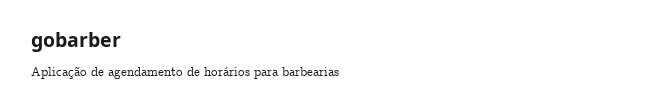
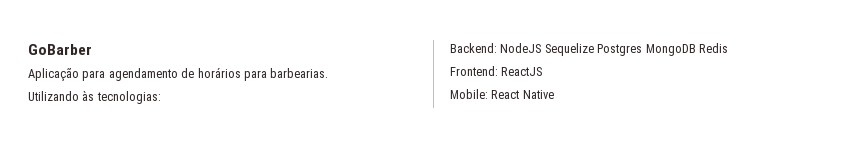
- gobarber
+ GoBarber
- Aplicação de agendamento de horários para barbearias
+ Aplicação para agendamento de horários para barbearias.
+ Utilizando às tecnologias:
+ Backend: NodeJS Sequelize Postgres MongoDB Redis
+ Frontend: ReactJS
+ Mobile: React Native

